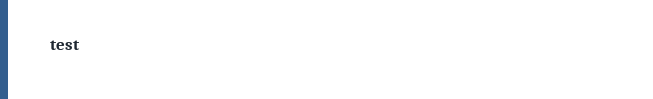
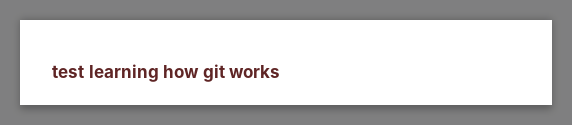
- test
+ test learning how git works

